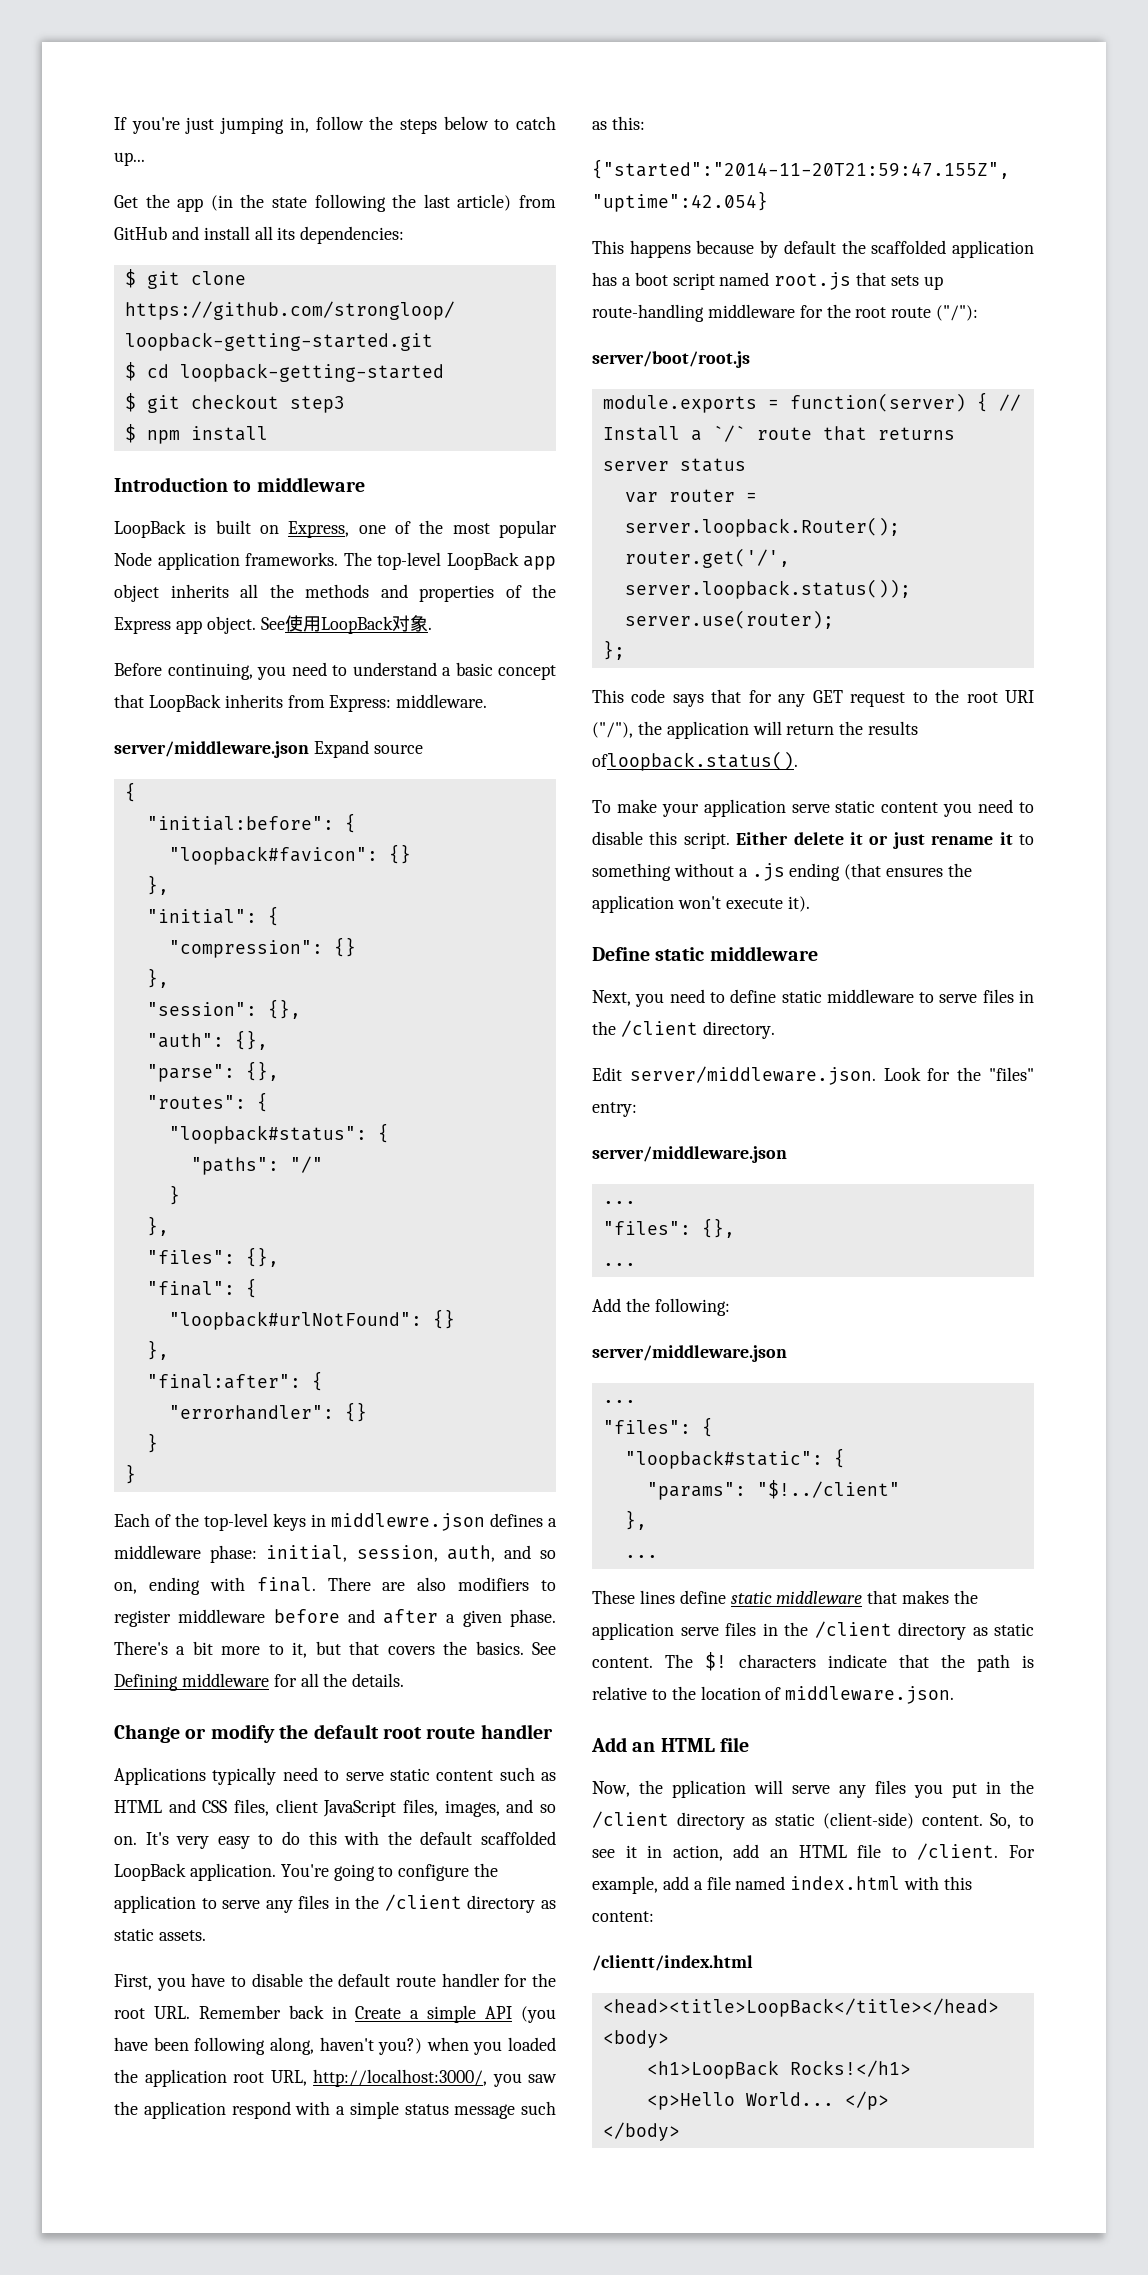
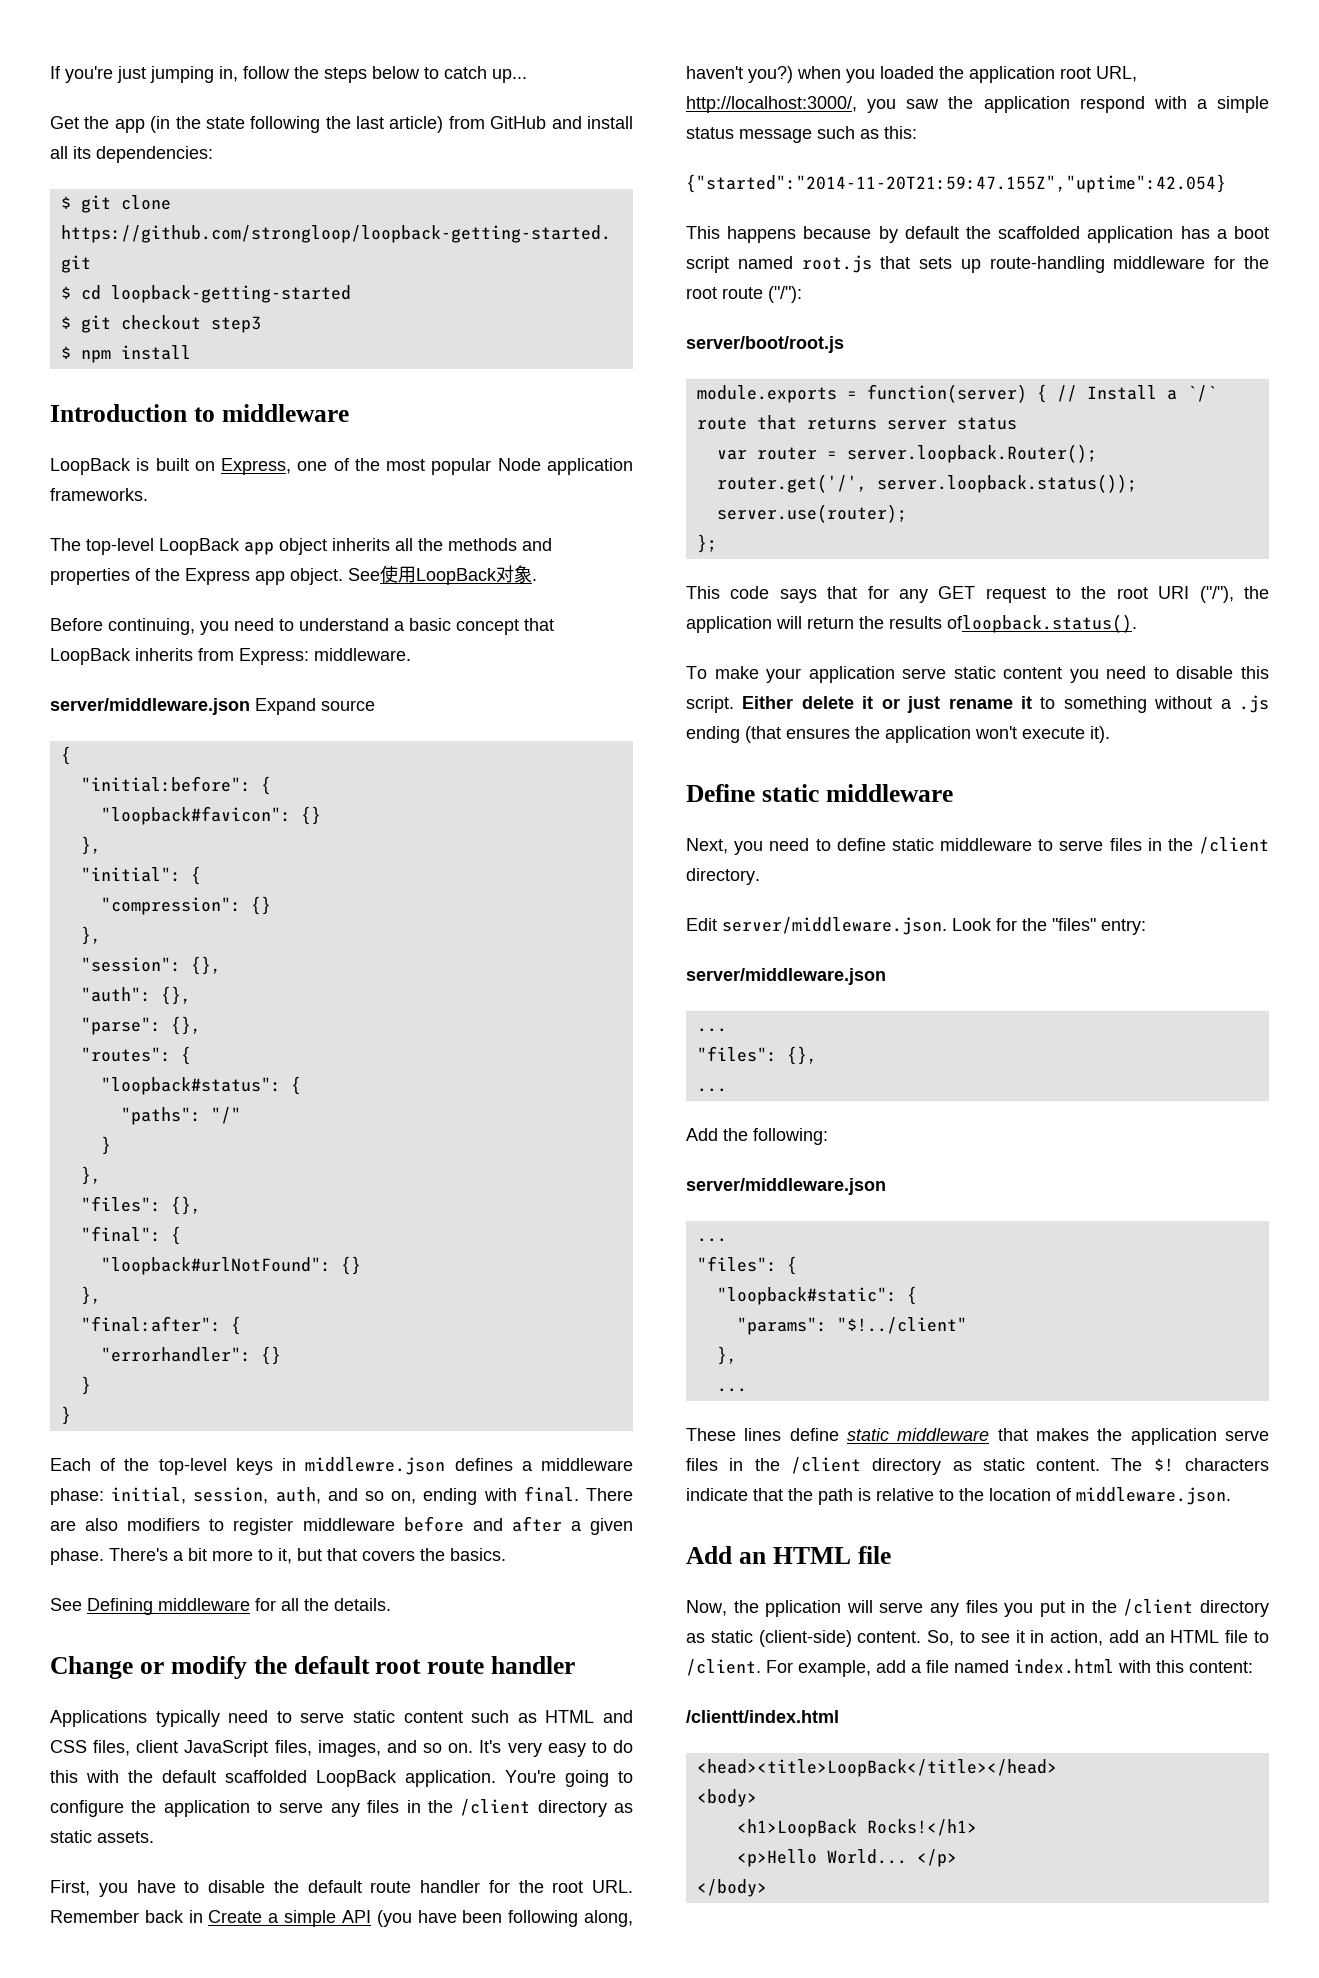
- LoopBack is built on Express, one of the most popular Node application frameworks. The top-level LoopBack app object inherits all the methods and properties of the Express app object.
+ LoopBack is built on Express, one of the most popular Node application frameworks.
+ The top-level LoopBack app object inherits all the methods and properties of the Express app object.
- There's a bit more to it, but that covers the basics. See Defining middleware for all the details.
+ There's a bit more to it, but that covers the basics.
+ See Defining middleware for all the details.

